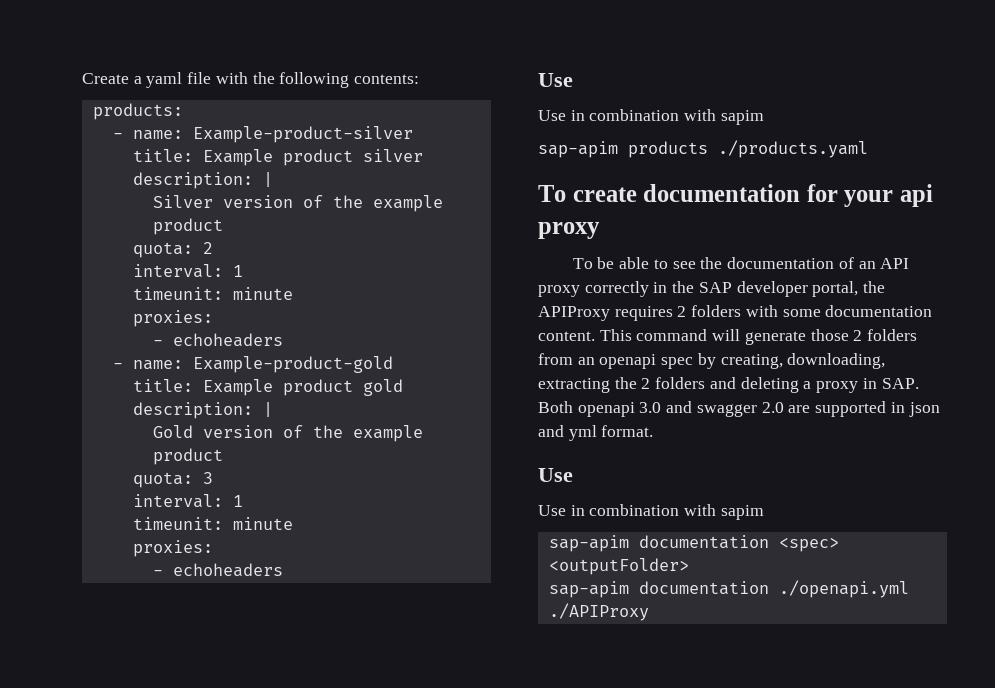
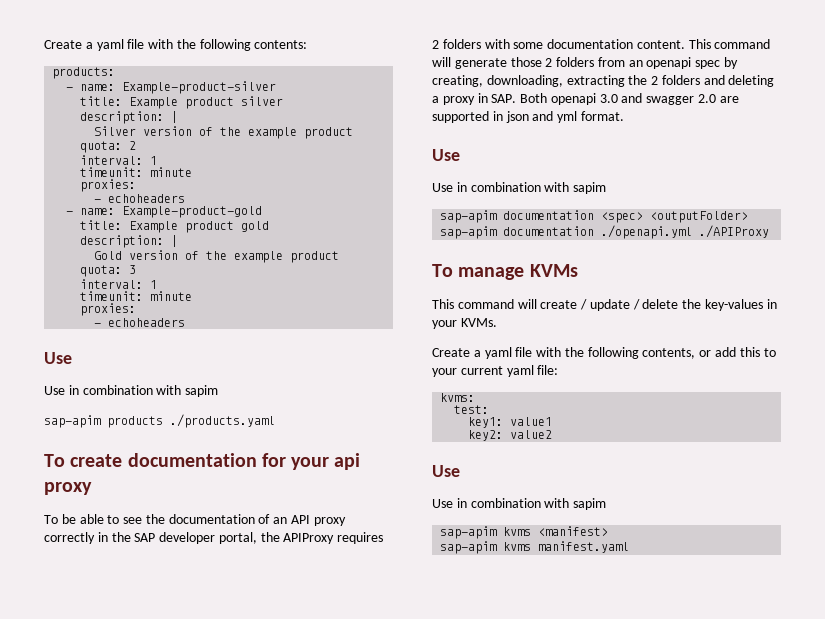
+ To manage KVMs
+ This command will create / update / delete the key-values in your KVMs.
+ Create a yaml file with the following contents, or add this to your current yaml file:
+ kvms:
+ test:
+ key1: value1
+ key2: value2
+ Use
+ Use in combination with sapim
+ sap-apim kvms <manifest>
+ sap-apim kvms manifest.yaml

